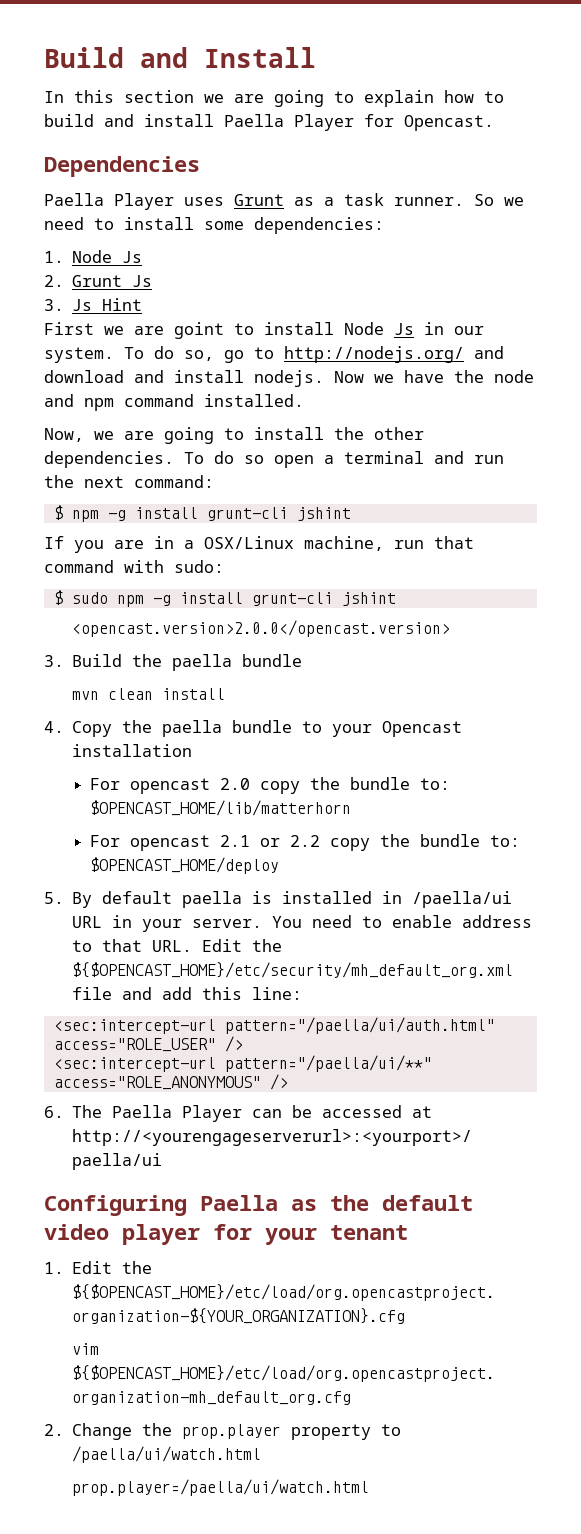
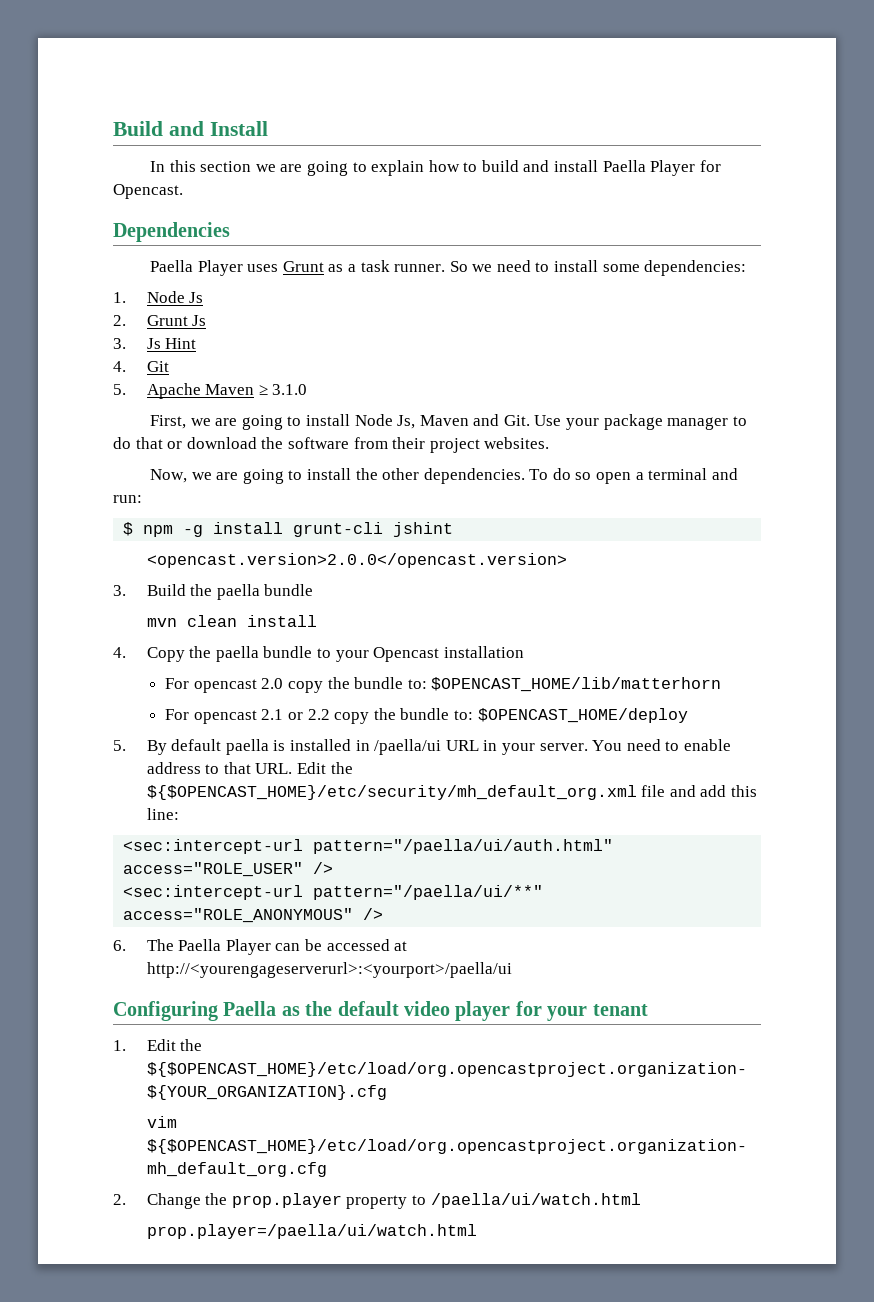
- First we are goint to install Node Js in our system. To do so, go to http://nodejs.org/ and download and install nodejs. Now we have the node and npm command installed.
+ 4. Git
+ 5. Apache Maven ≥ 3.1.0
+ First, we are going to install Node Js, Maven and Git. Use your package manager to do that or download the software from their project websites.
- To do so open a terminal and run the next command:
+ To do so open a terminal and run:
- If you are in a OSX/Linux machine, run that command with sudo:
- $ sudo npm -g install grunt-cli jshint

